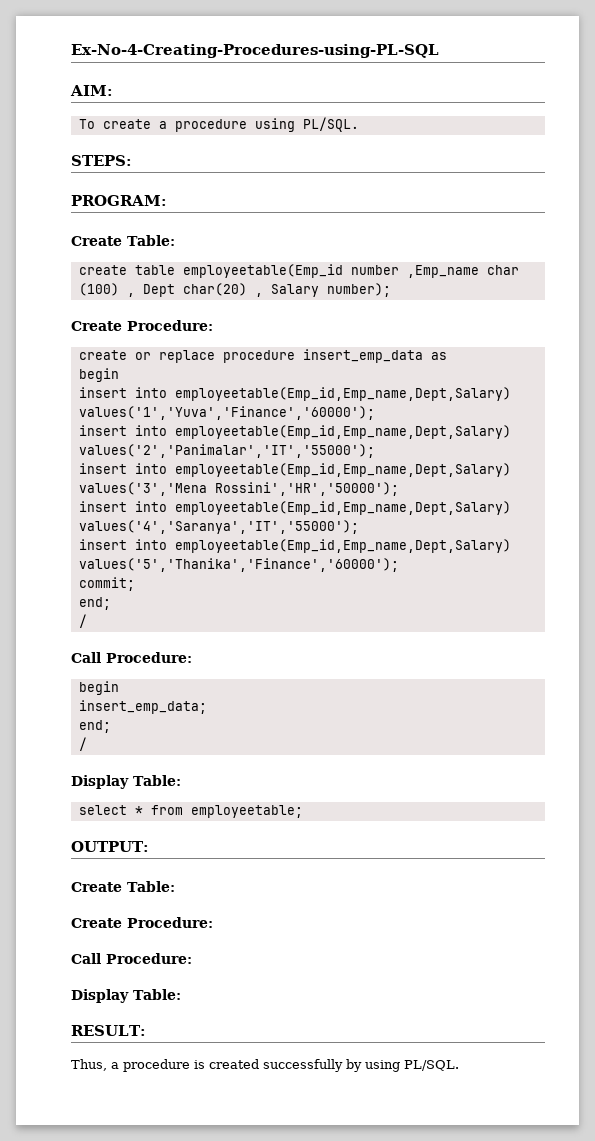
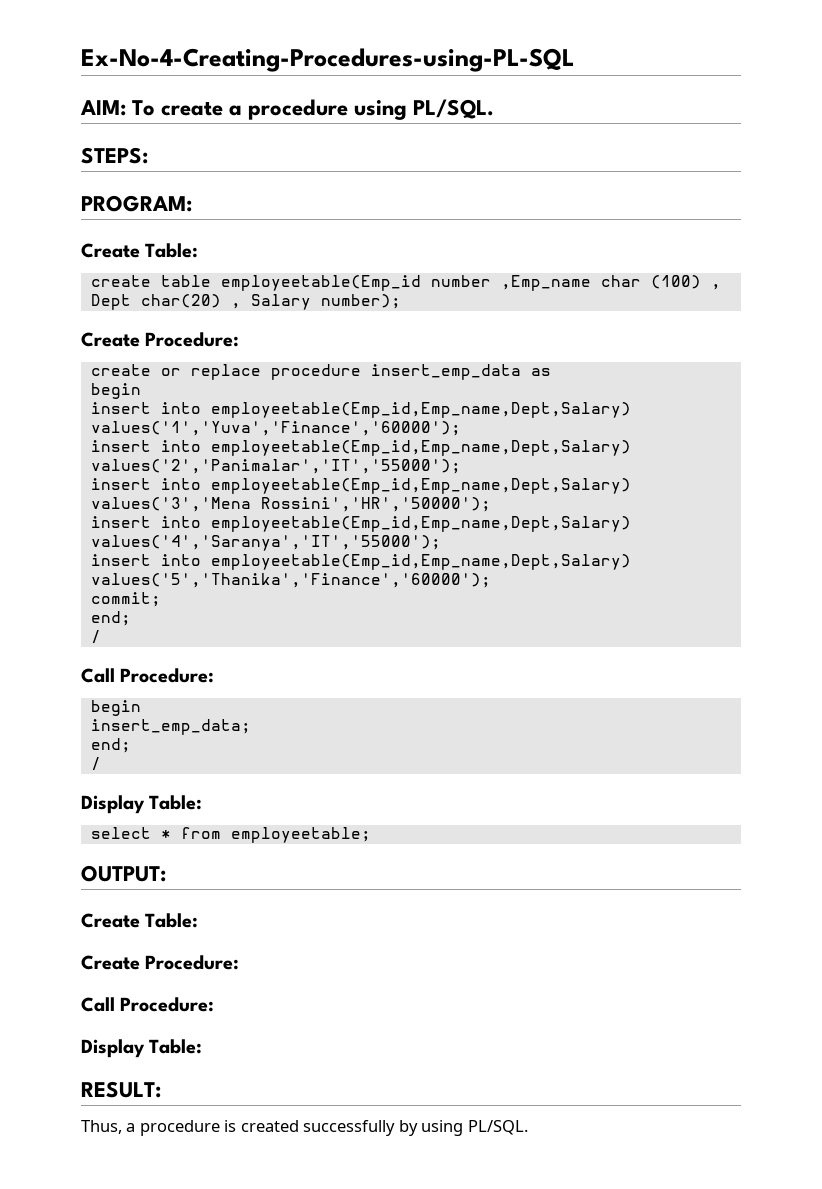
- AIM:
- To create a procedure using PL/SQL.
+ AIM: To create a procedure using PL/SQL.

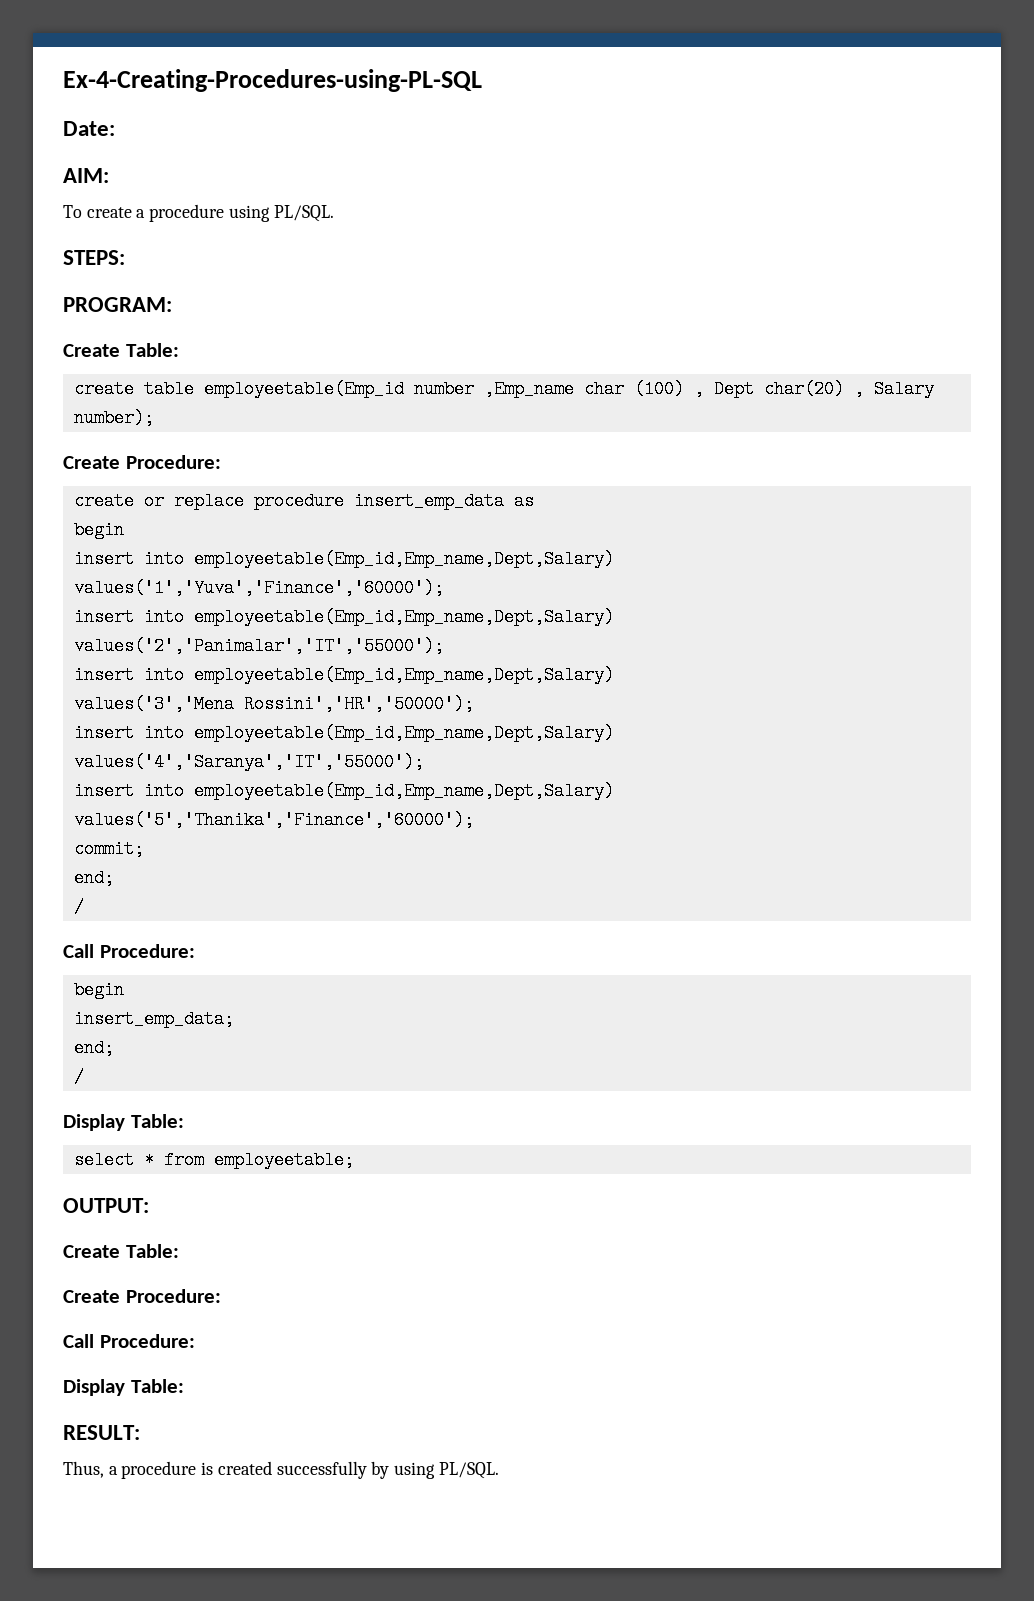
- Ex-No-4-Creating-Procedures-using-PL-SQL
+ Ex-4-Creating-Procedures-using-PL-SQL
+ Date:
- AIM: To create a procedure using PL/SQL.
+ AIM:
+ To create a procedure using PL/SQL.

